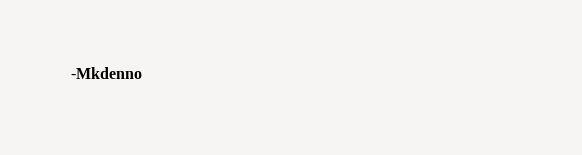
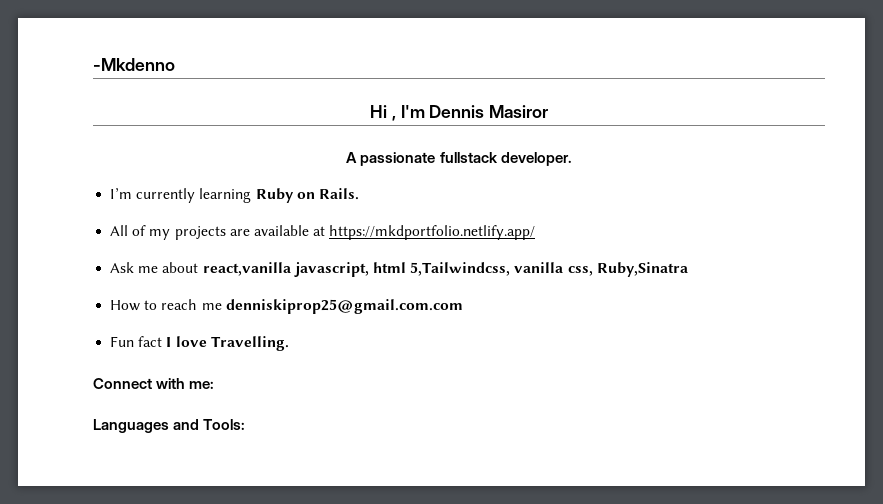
+ Hi , I'm Dennis Masiror
+ A passionate fullstack developer.
+ I’m currently learning Ruby on Rails.
+ All of my projects are available at https://mkdportfolio.netlify.app/
+ Ask me about react,vanilla javascript, html 5,Tailwindcss, vanilla css, Ruby,Sinatra
+ How to reach me denniskiprop25@gmail.com.com
+ Fun fact I love Travelling.
+ Connect with me:
+ Languages and Tools:

